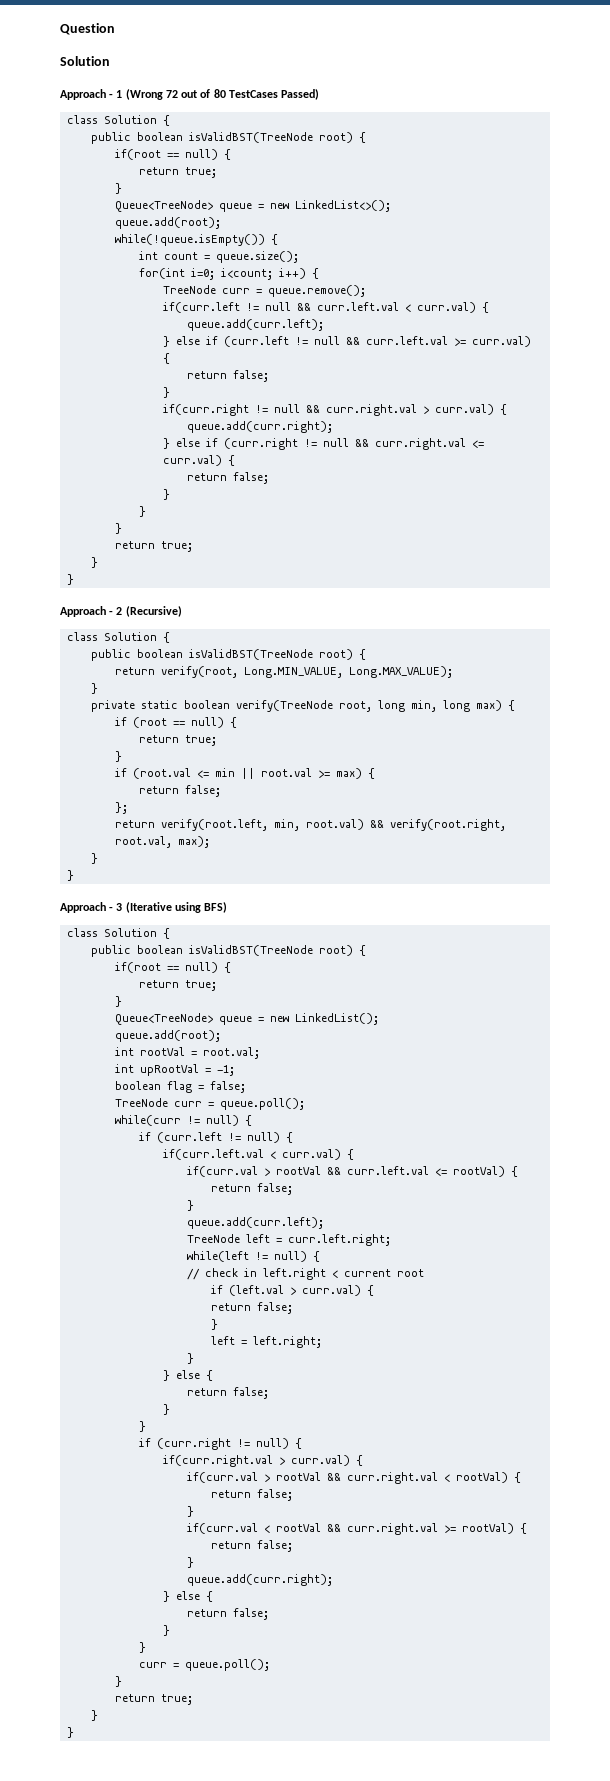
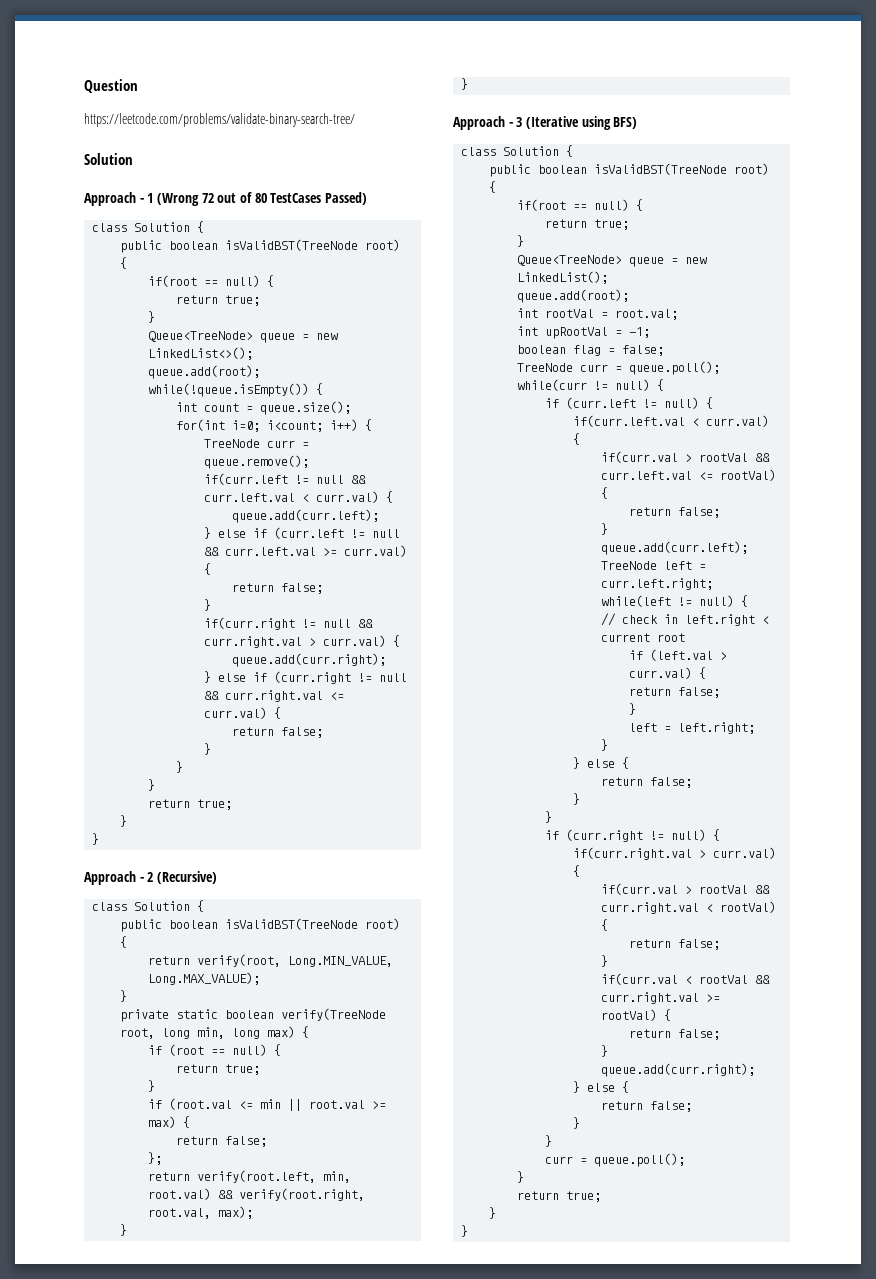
+ https://leetcode.com/problems/validate-binary-search-tree/

